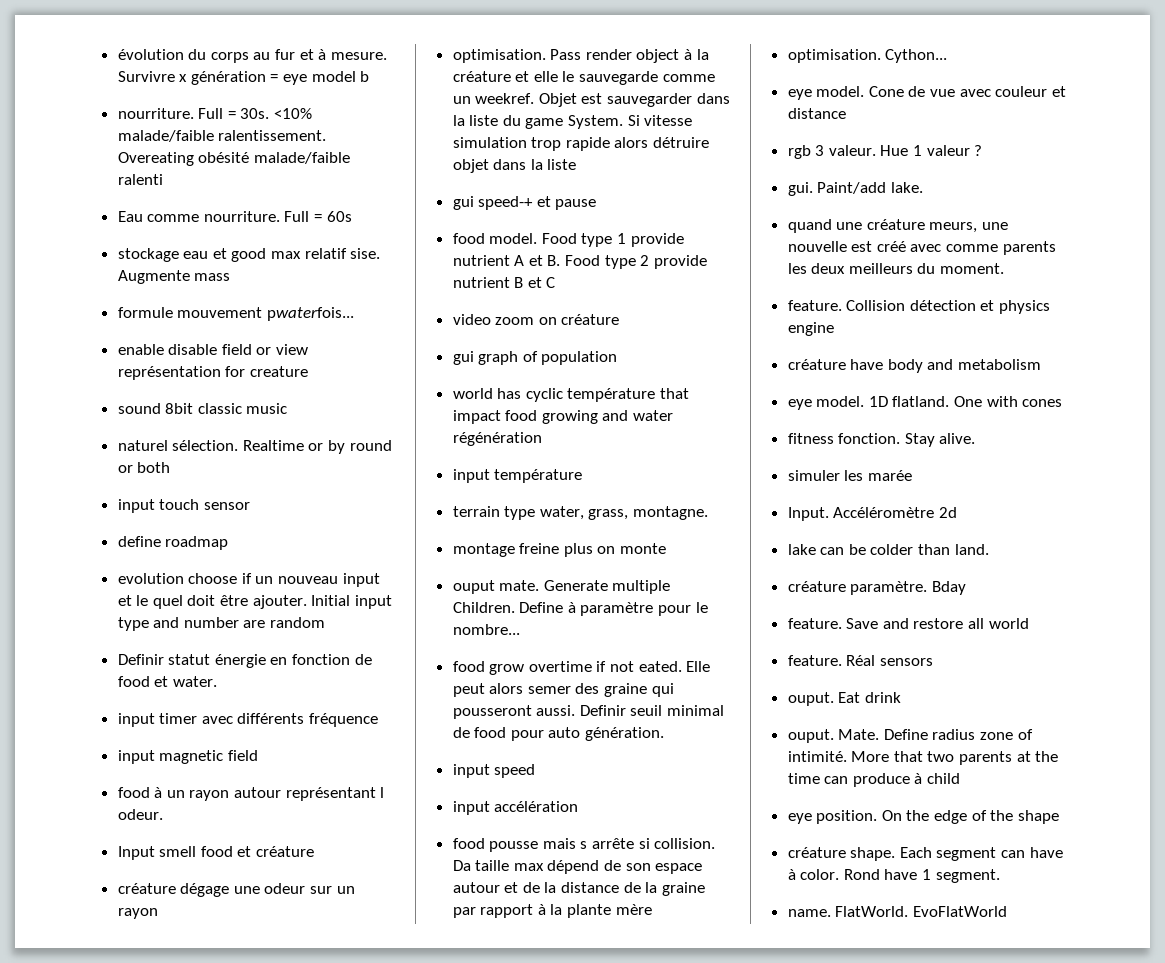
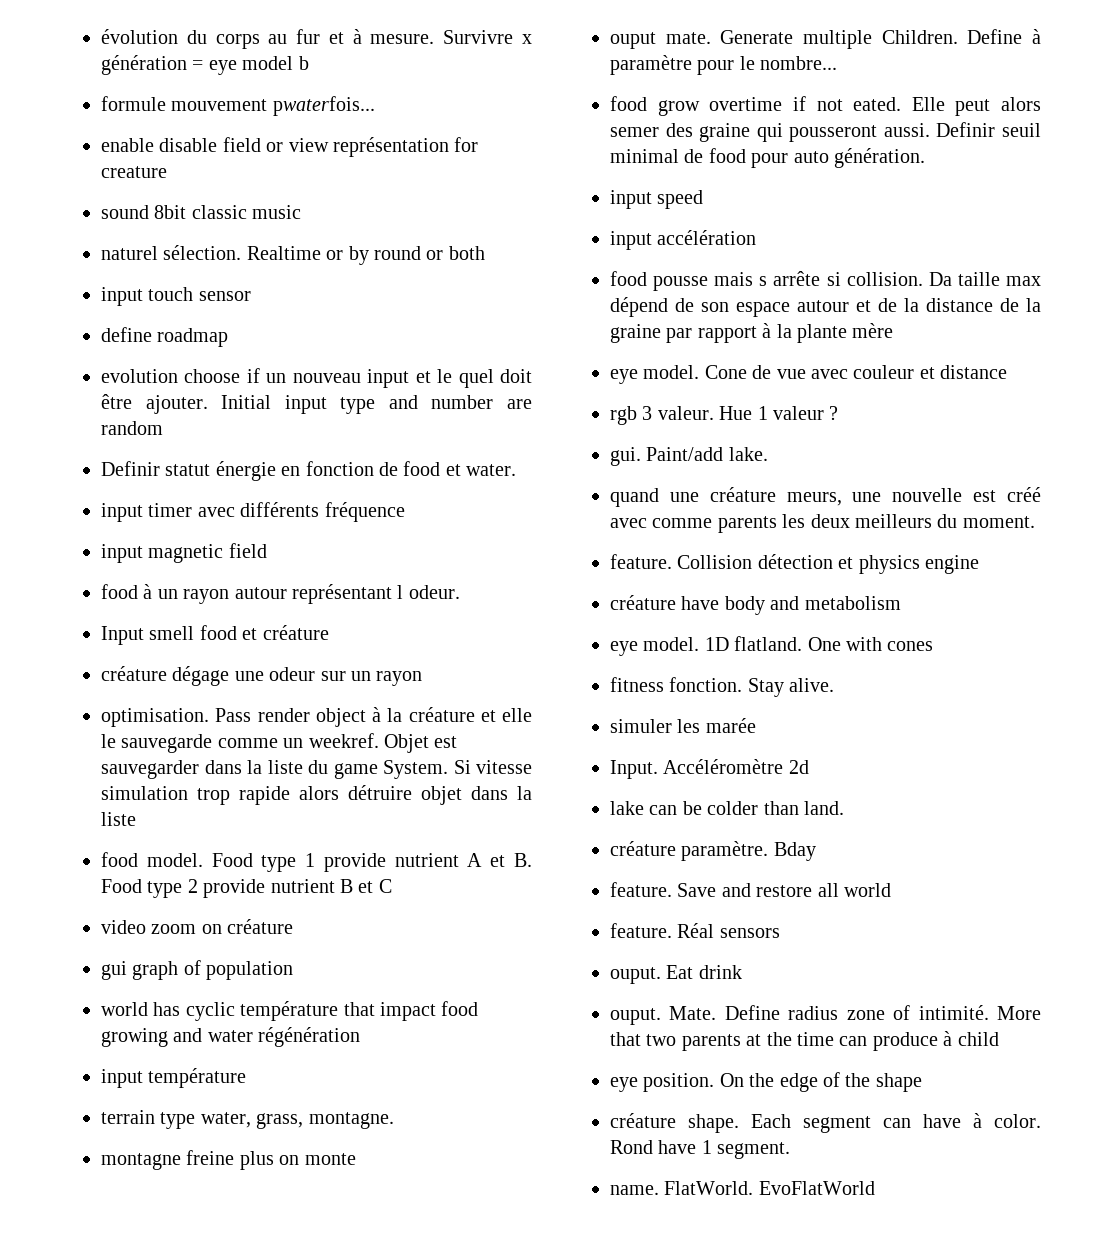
- nourriture. Full = 30s. <10% malade/faible ralentissement. Overeating obésité malade/faible ralenti
- Eau comme nourriture. Full = 60s
- stockage eau et good max relatif sise. Augmente mass
- gui speed-+ et pause
- montage freine plus on monte
+ montagne freine plus on monte
- optimisation. Cython...

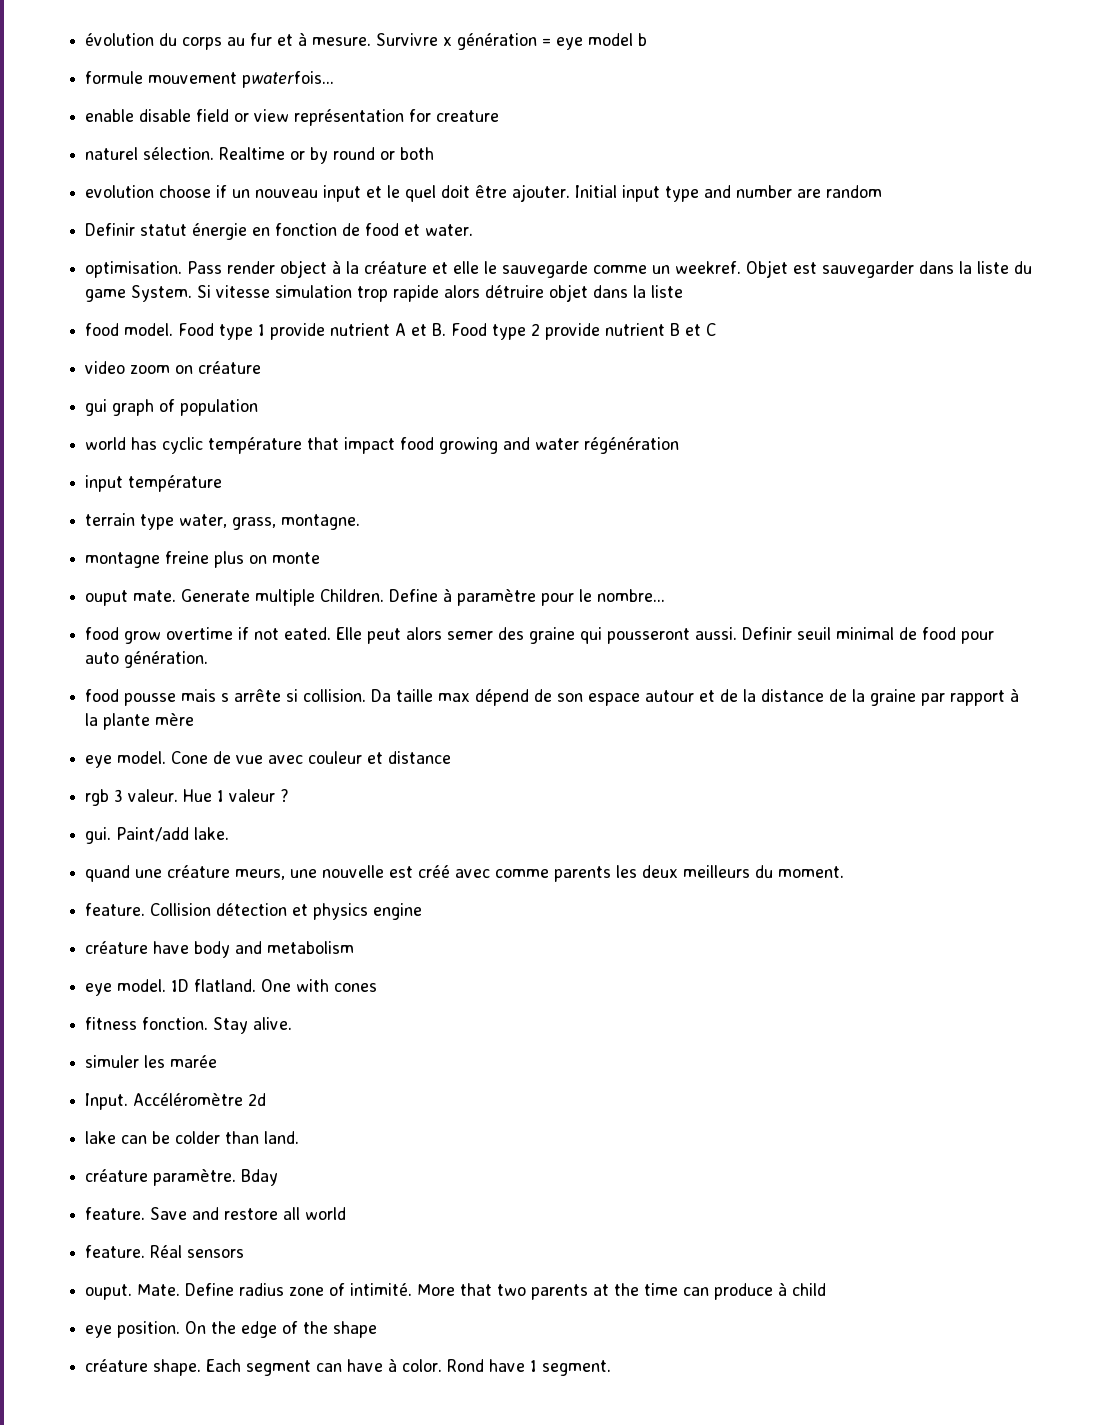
- sound 8bit classic music
- input touch sensor
- define roadmap
- input timer avec différents fréquence
- input magnetic field
- food à un rayon autour représentant l odeur.
- Input smell food et créature
- créature dégage une odeur sur un rayon
- input speed
- input accélération
- ouput. Eat drink
- name. FlatWorld. EvoFlatWorld

